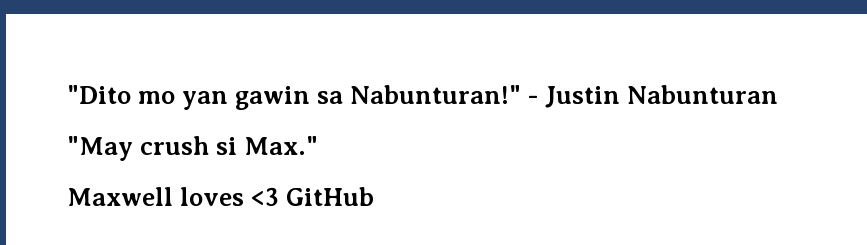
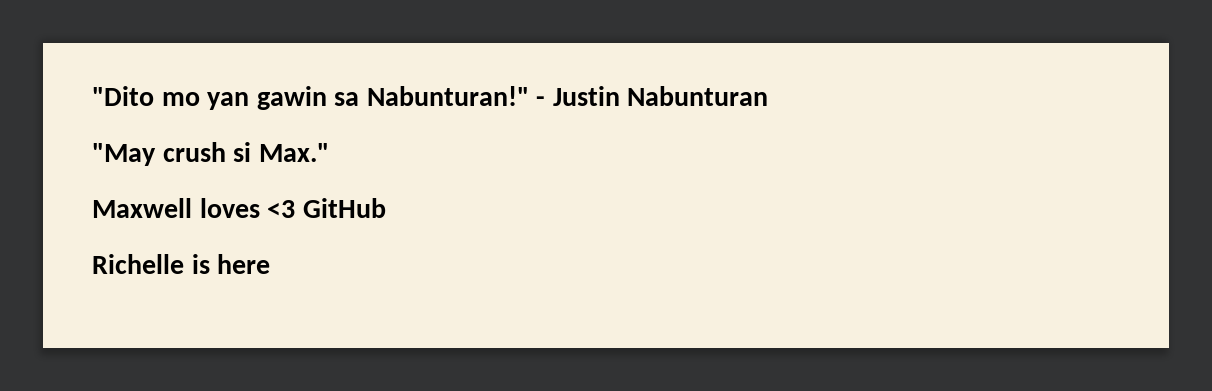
+ Richelle is here

